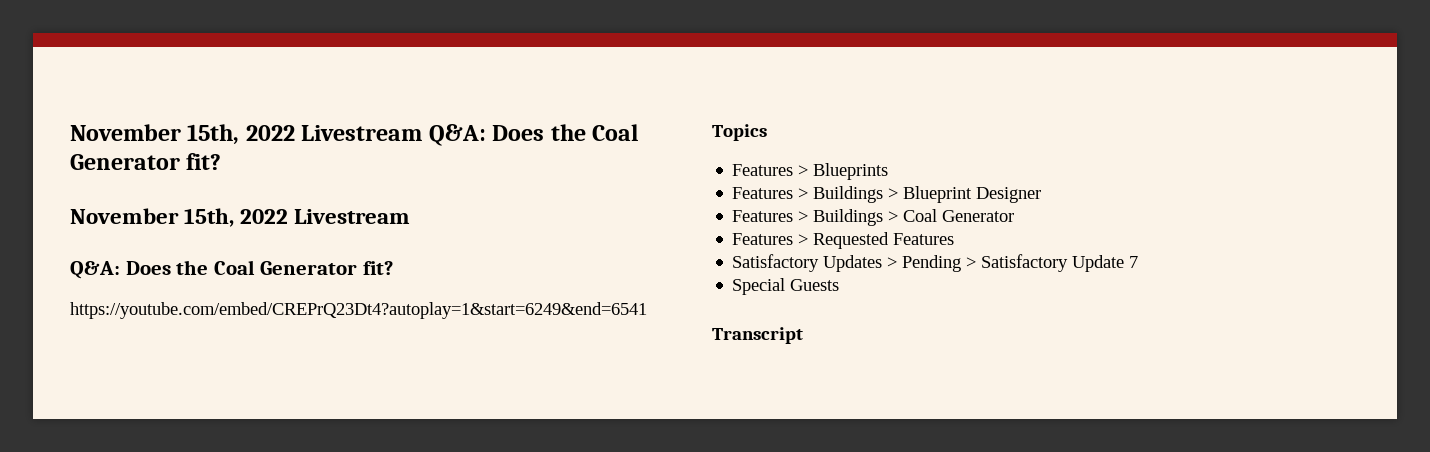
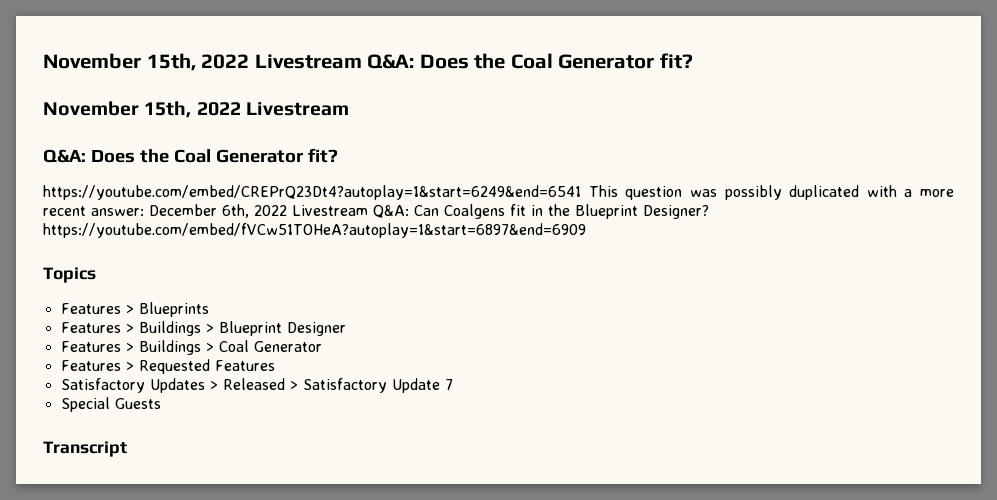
- https://youtube.com/embed/CREPrQ23Dt4?autoplay=1&start=6249&end=6541
+ https://youtube.com/embed/CREPrQ23Dt4?autoplay=1&start=6249&end=6541 This question was possibly duplicated with a more recent answer: December 6th, 2022 Livestream Q&A: Can Coalgens fit in the Blueprint Designer? https://youtube.com/embed/fVCw51TOHeA?autoplay=1&start=6897&end=6909
- Satisfactory Updates > Pending > Satisfactory Update 7
+ Satisfactory Updates > Released > Satisfactory Update 7

